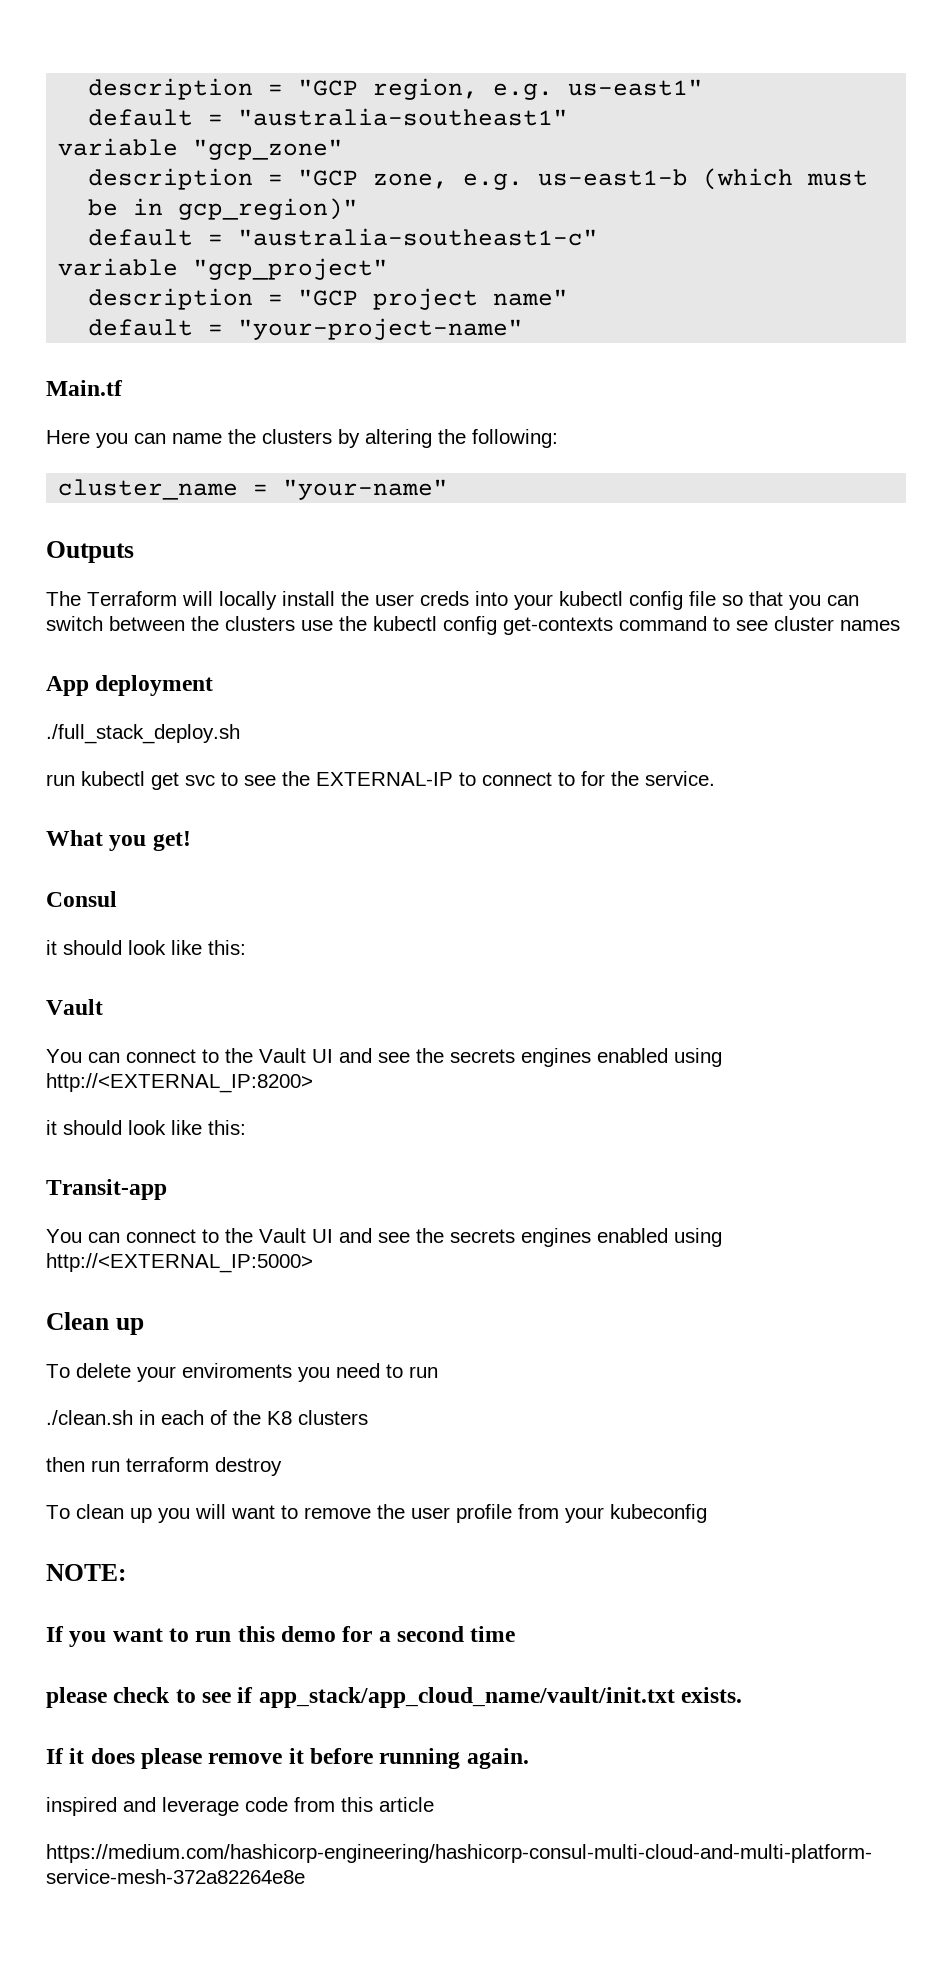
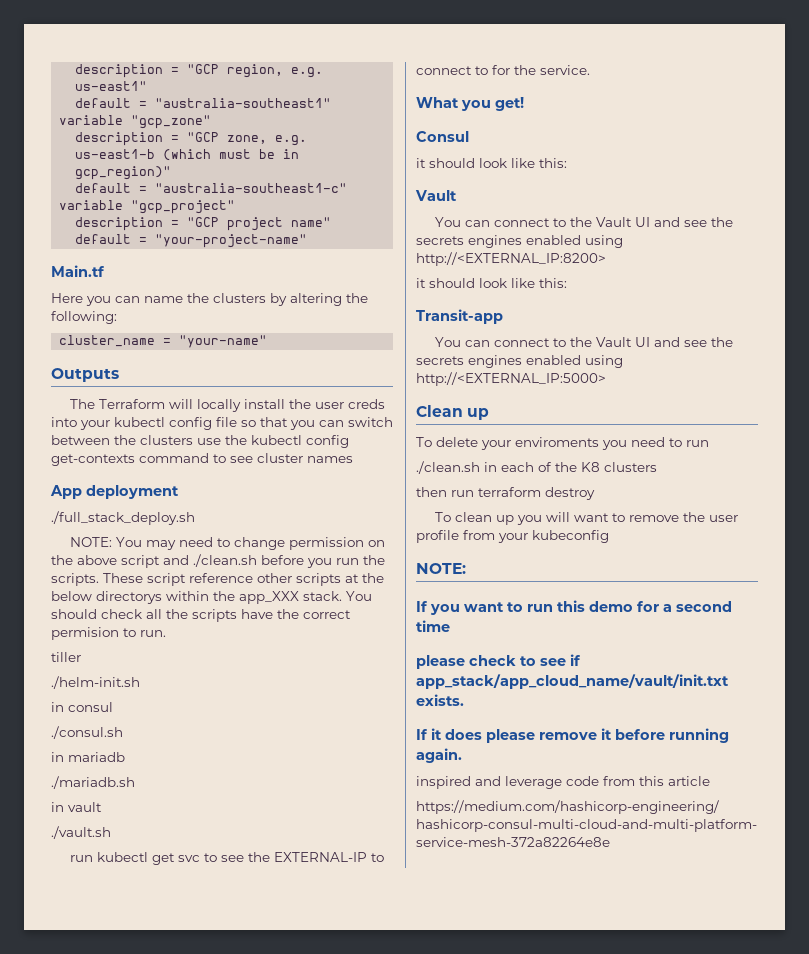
+ NOTE: You may need to change permission on the above script and ./clean.sh before you run the scripts. These script reference other scripts at the below directorys within the app_XXX stack. You should check all the scripts have the correct permision to run.
+ tiller
+ ./helm-init.sh
+ in consul
+ ./consul.sh
+ in mariadb
+ ./mariadb.sh
+ in vault
+ ./vault.sh

